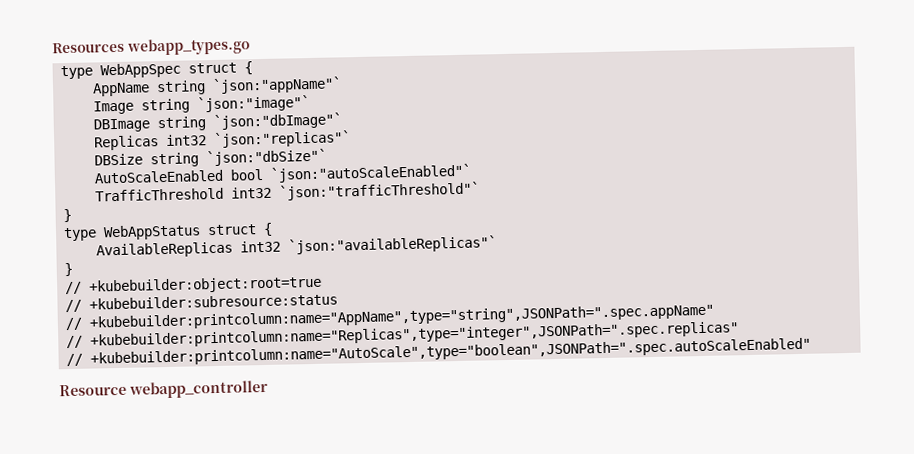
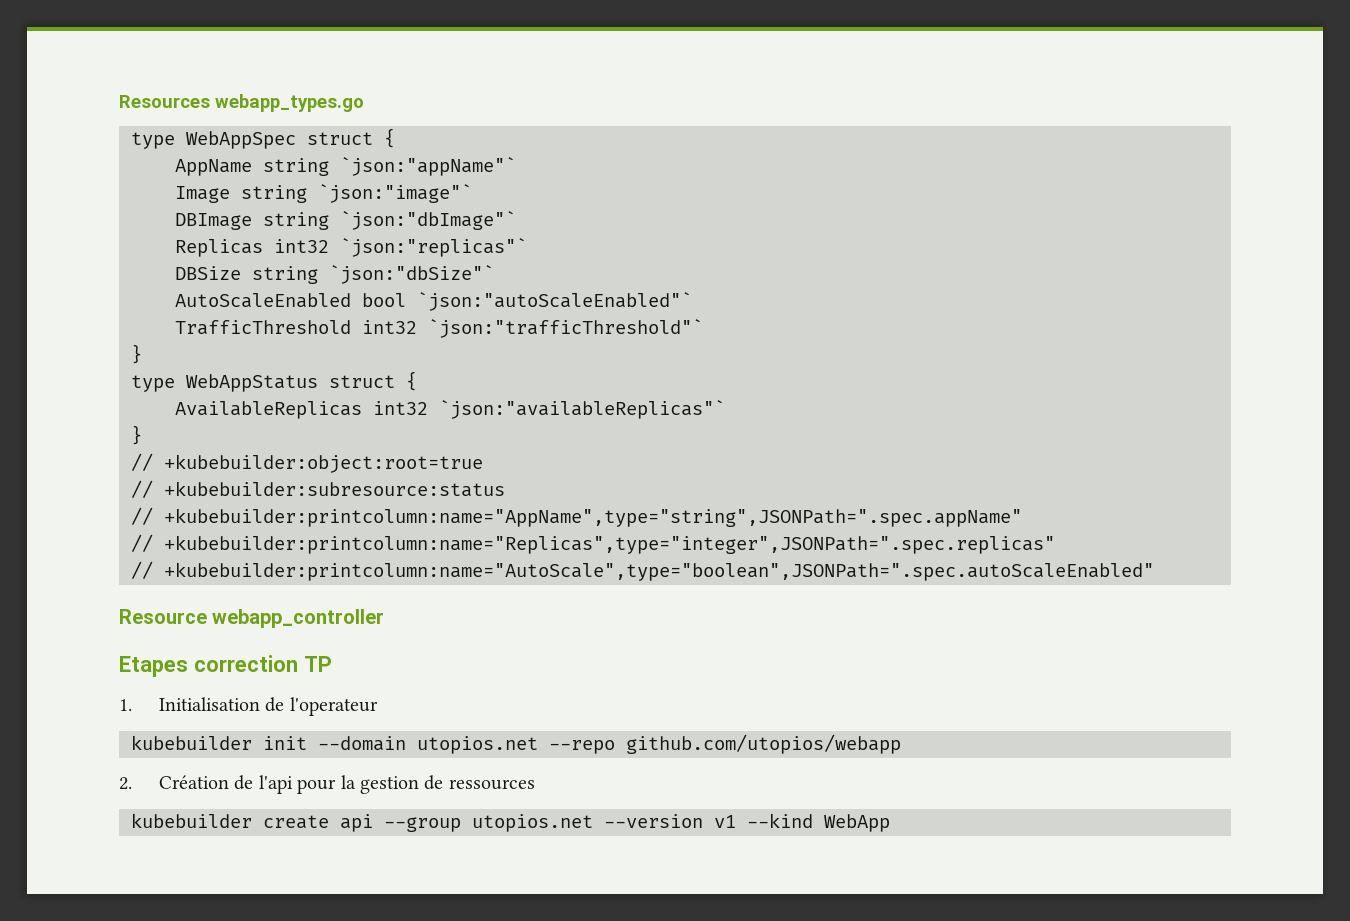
+ Etapes correction TP
+ 1. Initialisation de l'operateur
+ kubebuilder init --domain utopios.net --repo github.com/utopios/webapp
+ 2. Création de l'api pour la gestion de ressources
+ kubebuilder create api --group utopios.net --version v1 --kind WebApp

